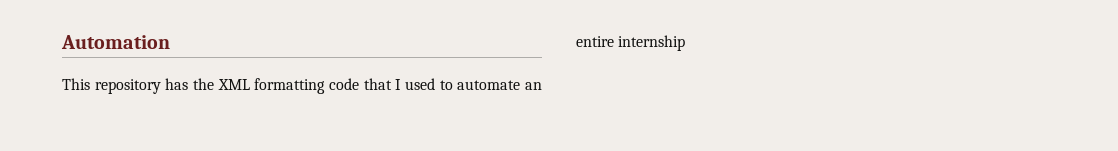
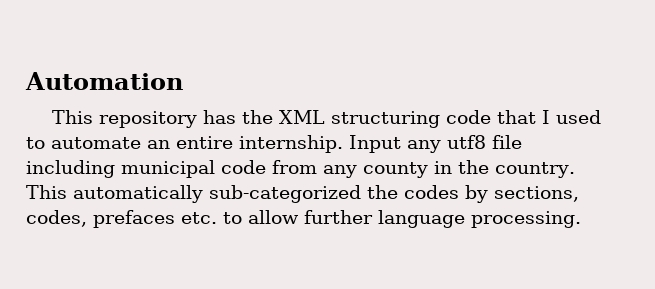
- This repository has the XML formatting code that I used to automate an entire internship
+ This repository has the XML structuring code that I used to automate an entire internship. Input any utf8 file including municipal code from any county in the country. This automatically sub-categorized the codes by sections, codes, prefaces etc. to allow further language processing.

